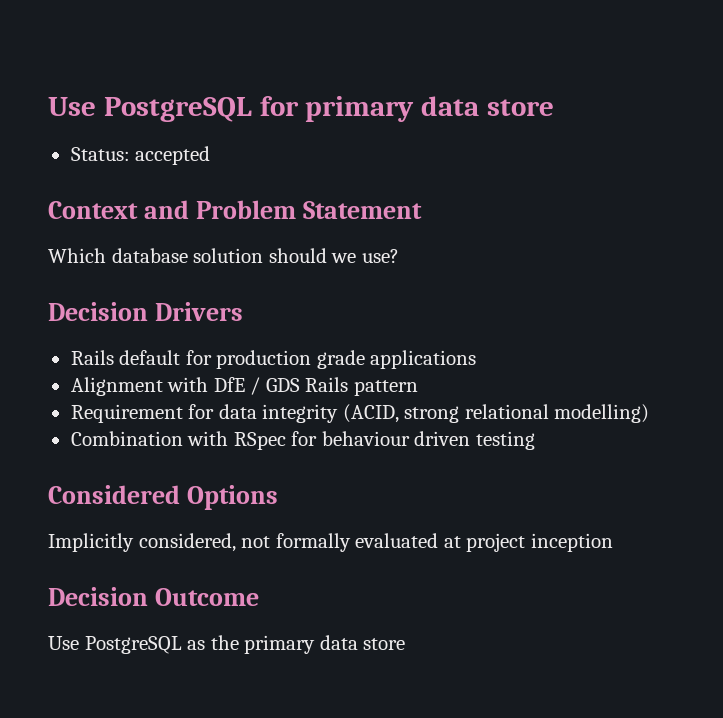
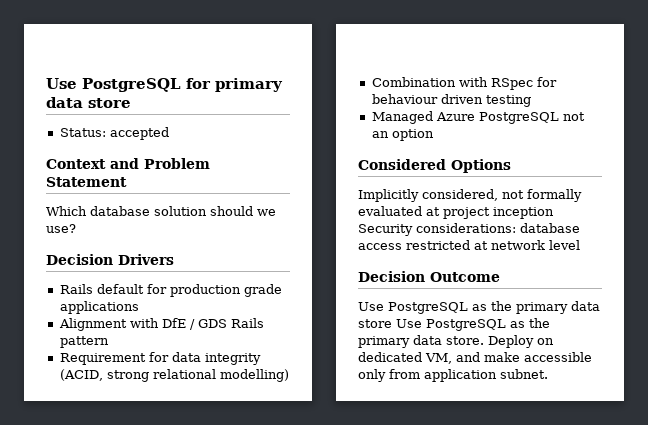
+ Managed Azure PostgreSQL not an option
- Implicitly considered, not formally evaluated at project inception
+ Implicitly considered, not formally evaluated at project inception Security considerations: database access restricted at network level
- Use PostgreSQL as the primary data store
+ Use PostgreSQL as the primary data store Use PostgreSQL as the primary data store. Deploy on dedicated VM, and make accessible only from application subnet.

